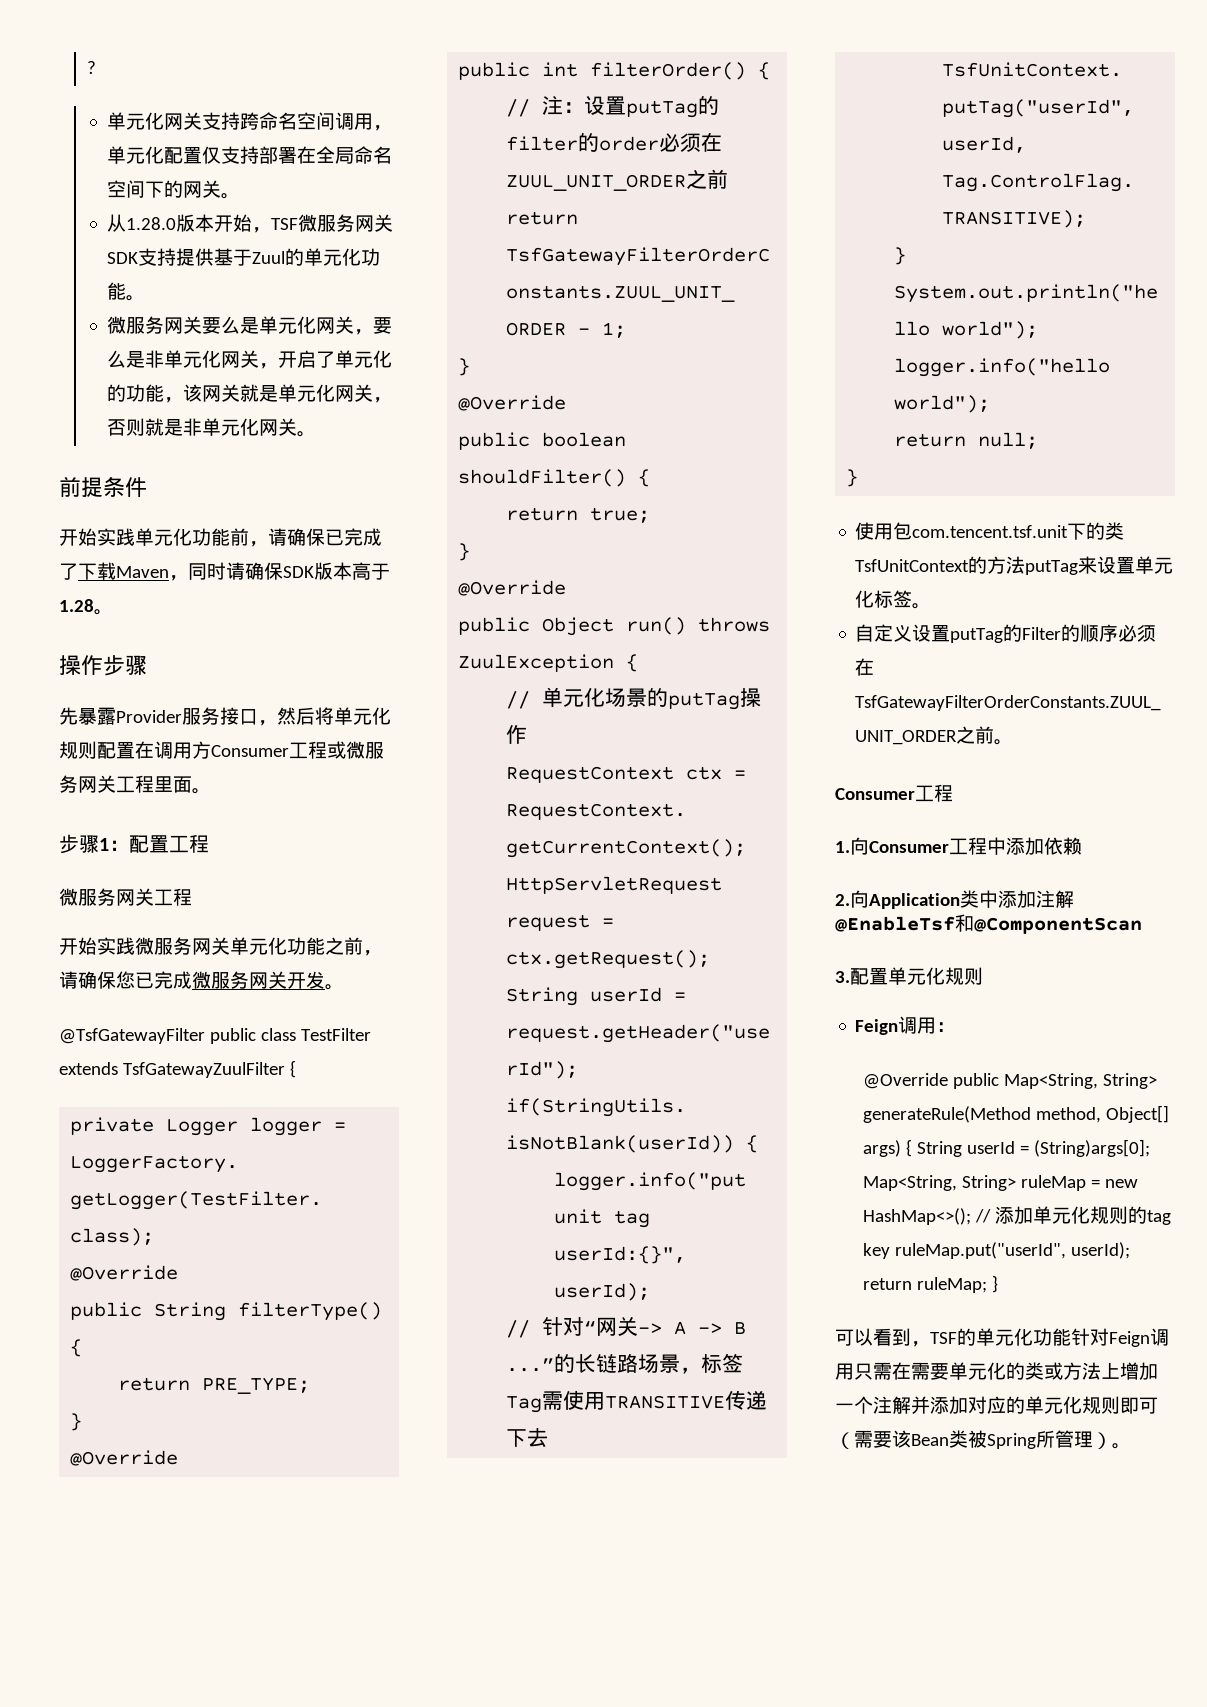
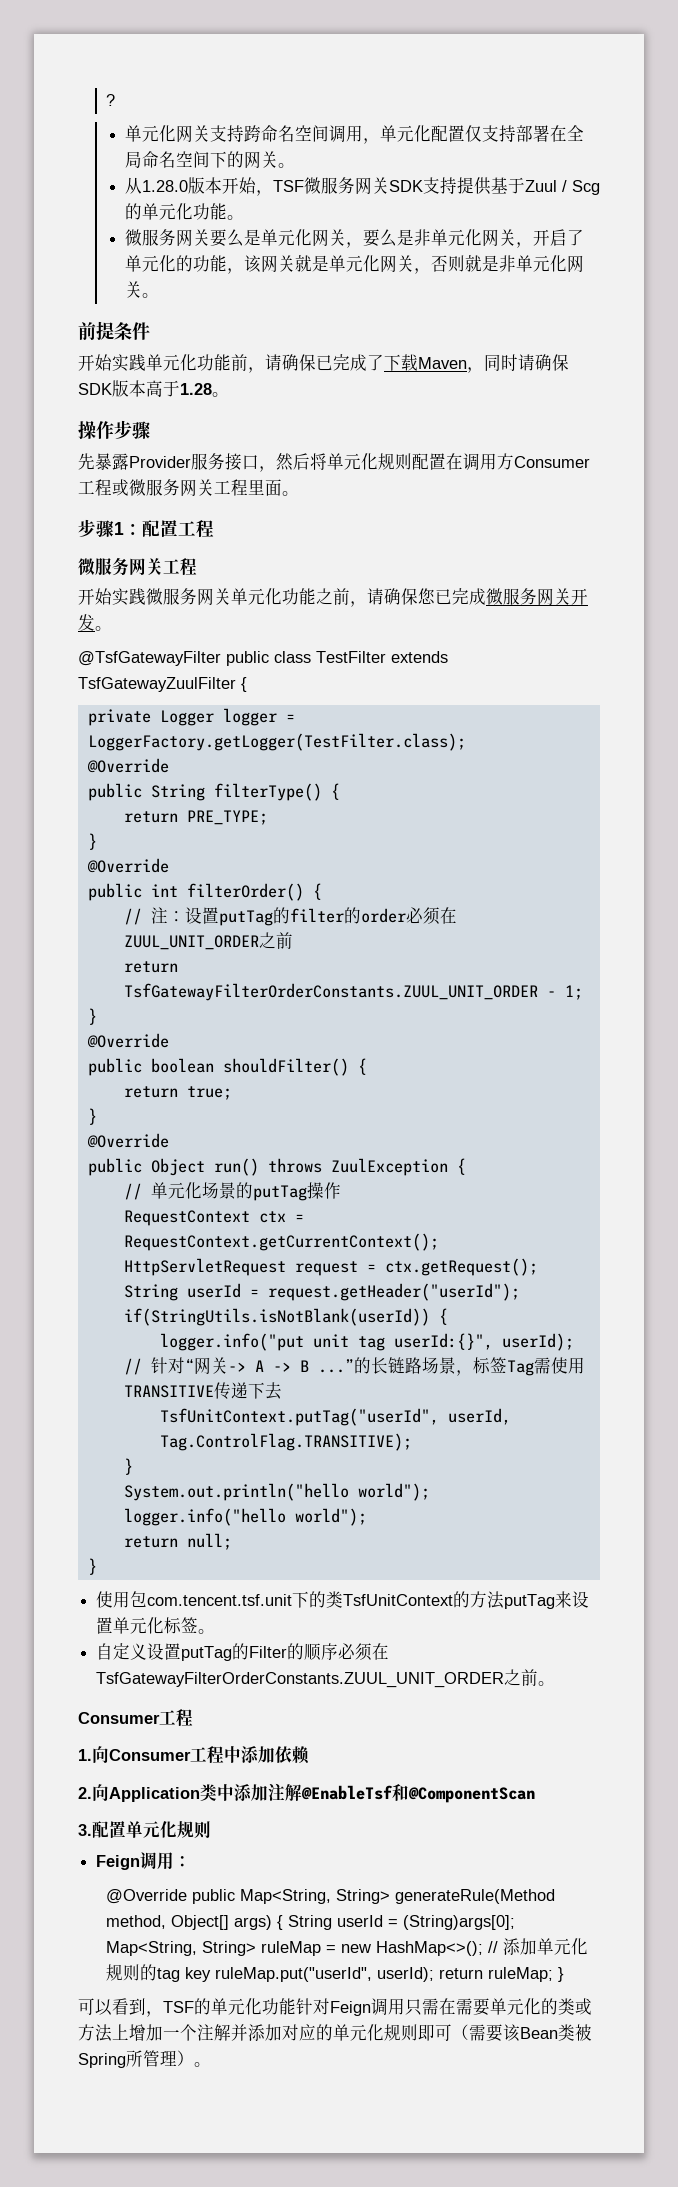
- 从1.28.0版本开始，TSF微服务网关SDK支持提供基于Zuul的单元化功能。
+ 从1.28.0版本开始，TSF微服务网关SDK支持提供基于Zuul / Scg的单元化功能。

